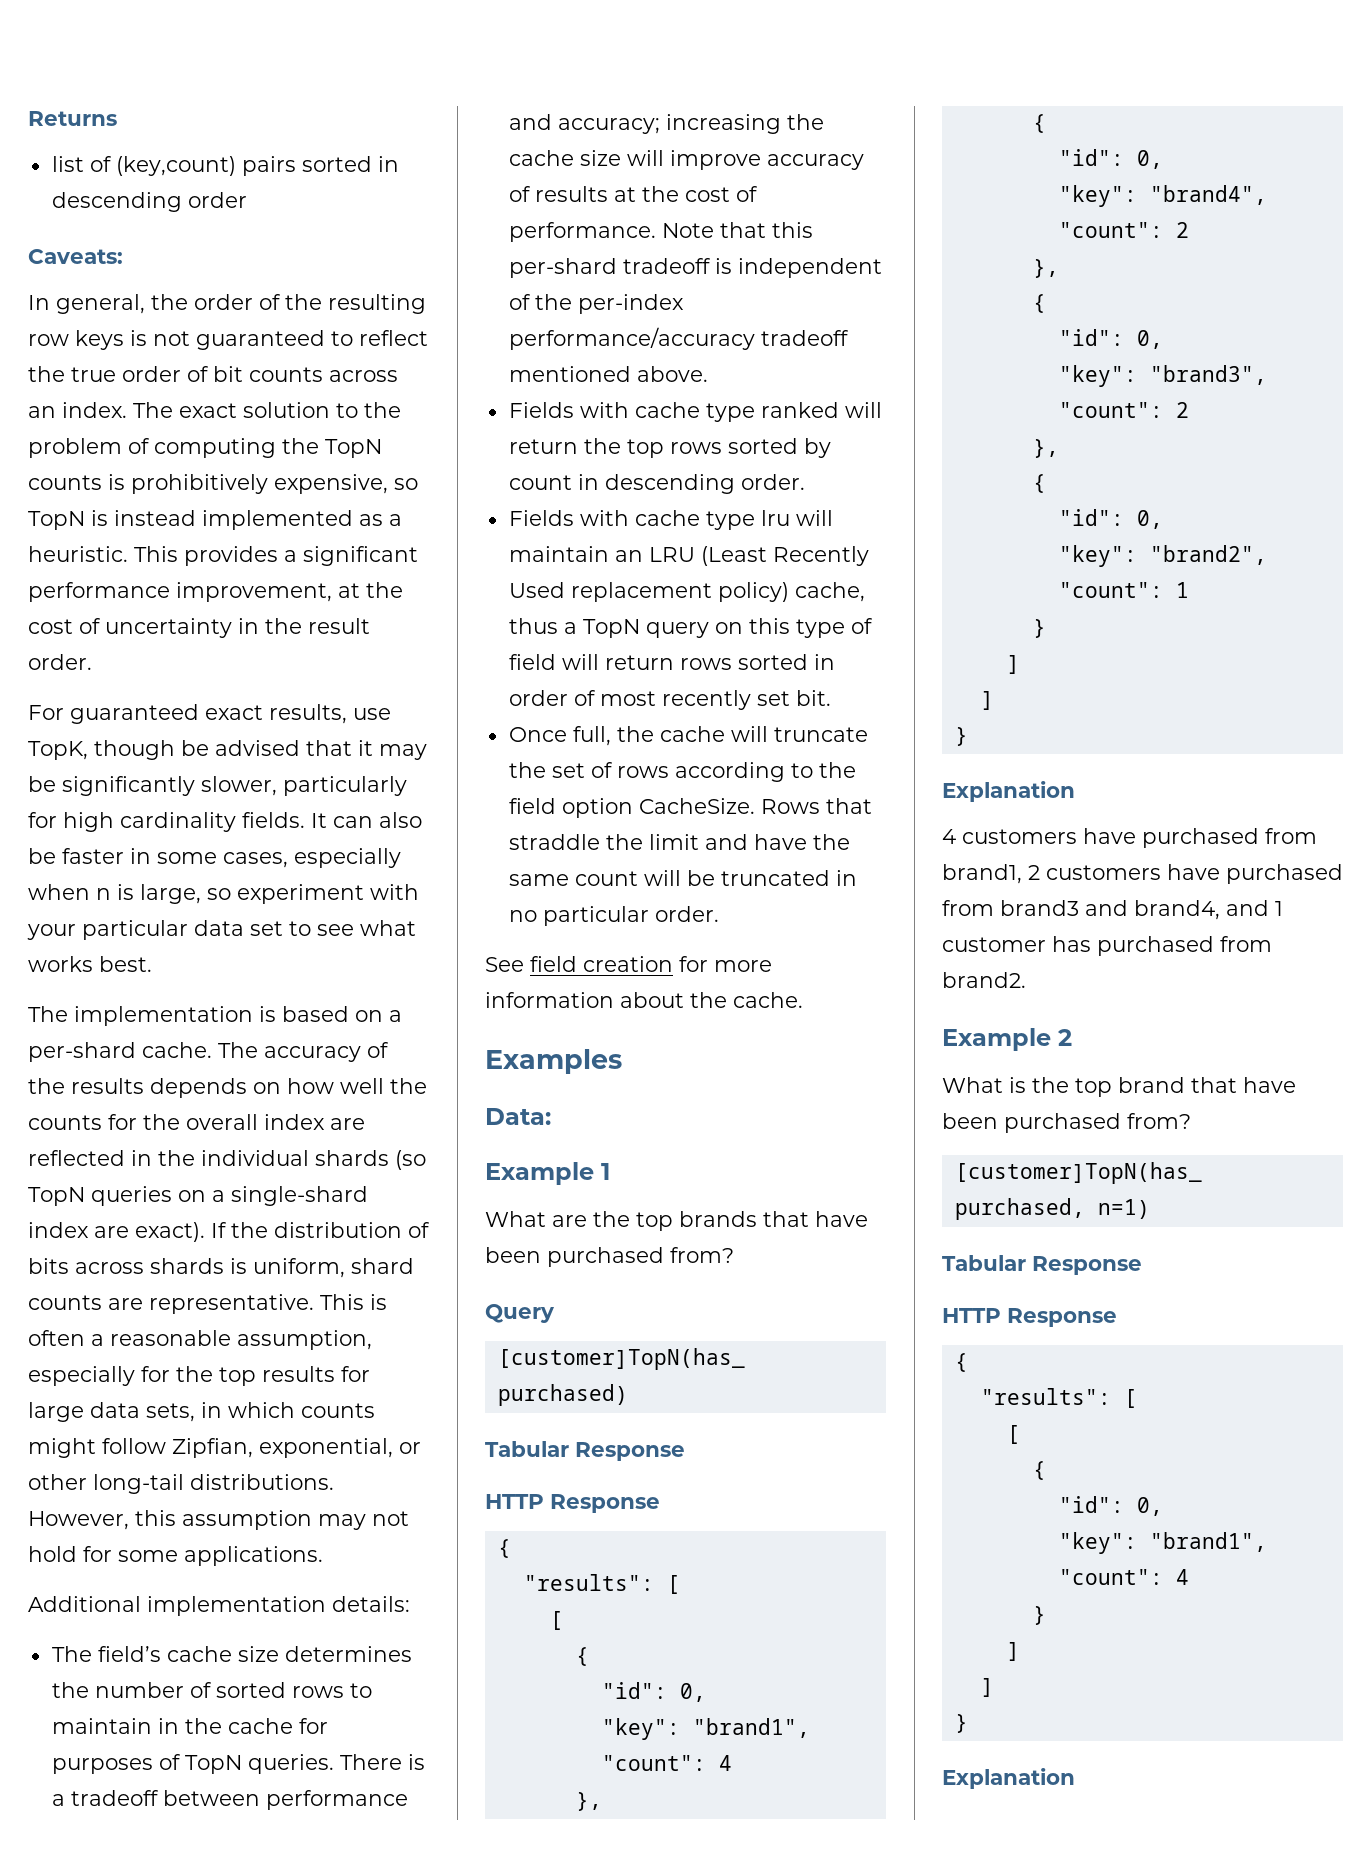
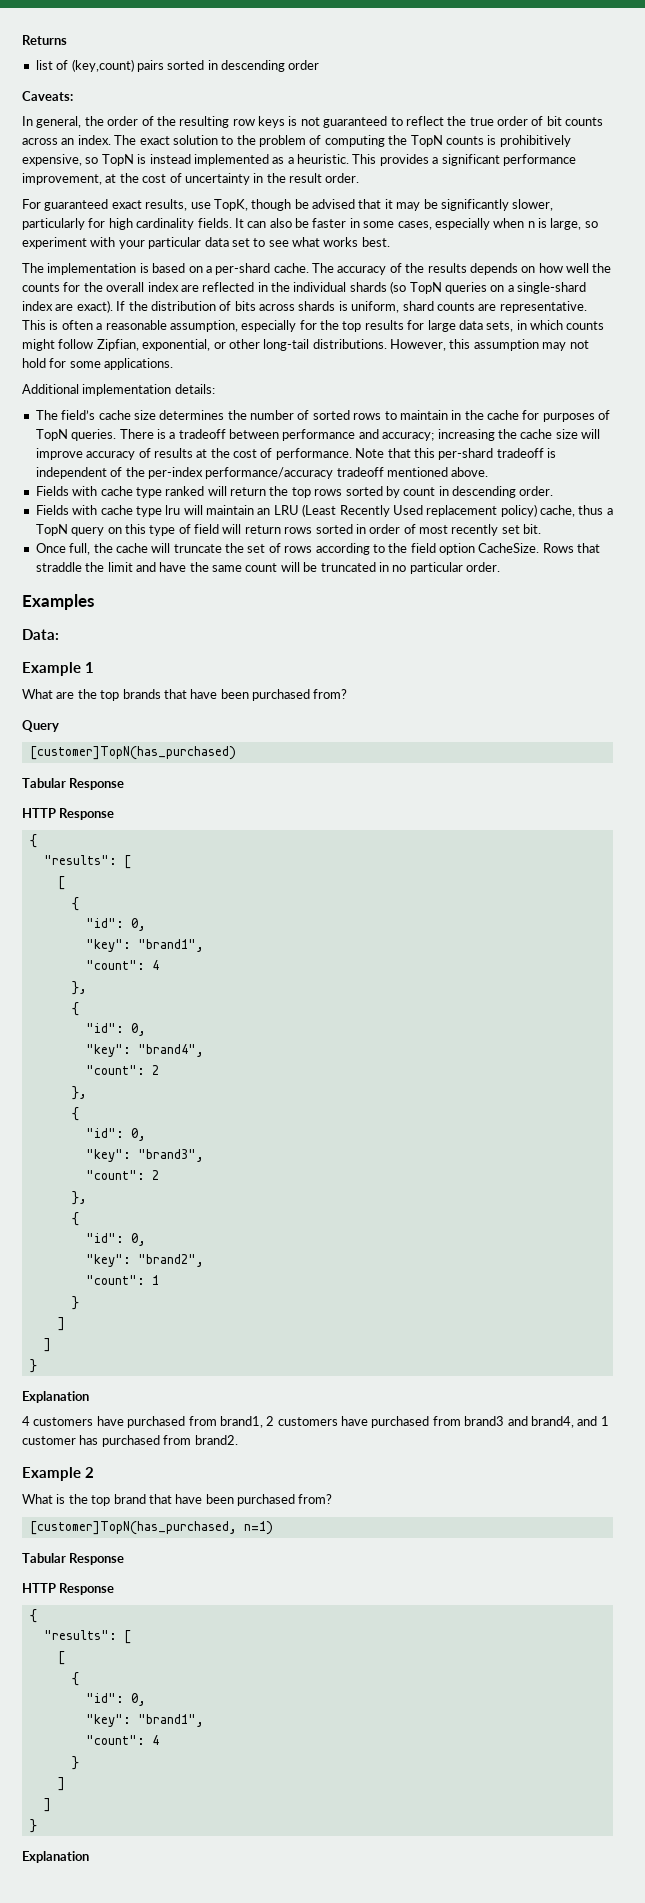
- See field creation for more information about the cache.

